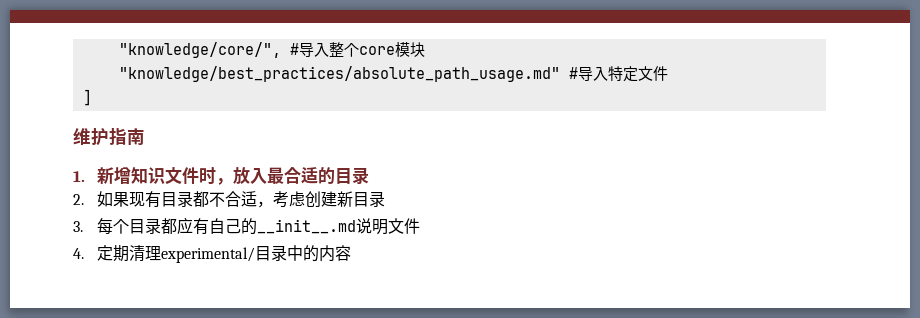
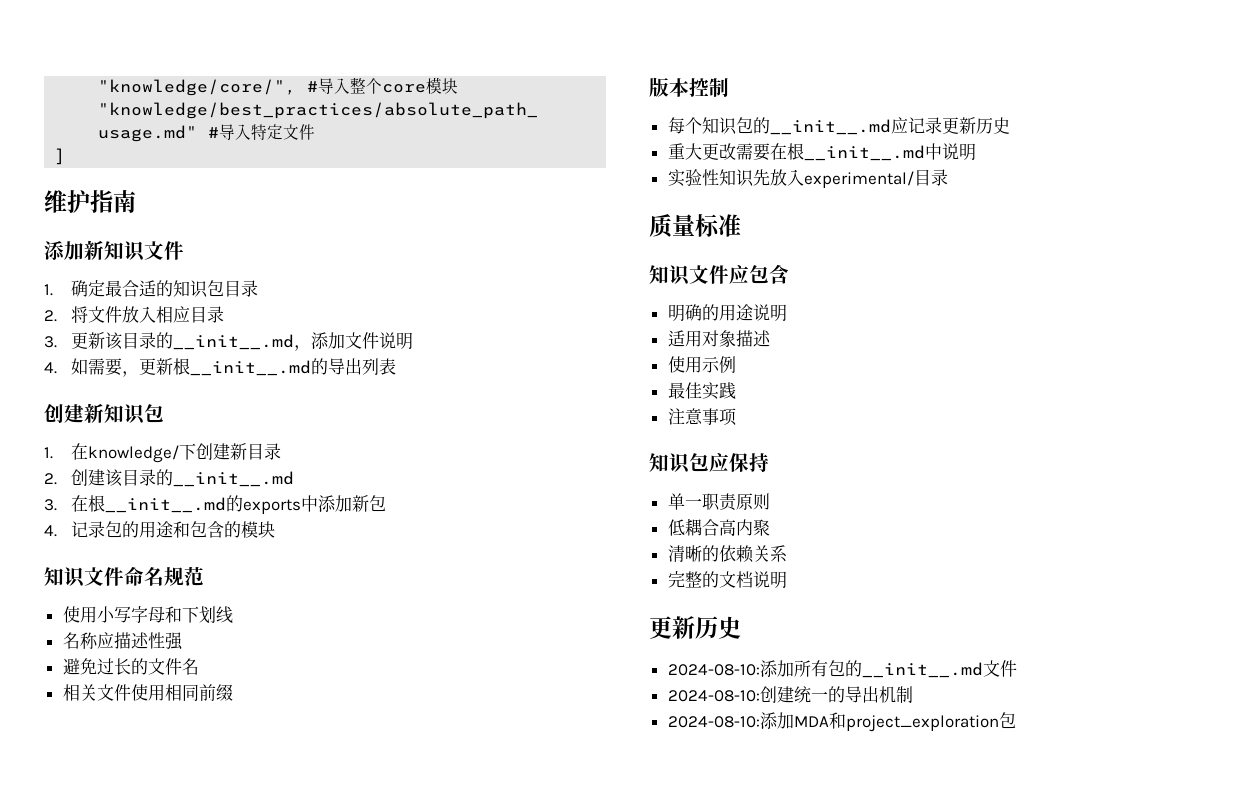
- 1.新增知识文件时，放入最合适的目录
- 2.如果现有目录都不合适，考虑创建新目录
- 3.每个目录都应有自己的__init__.md说明文件
- 4.定期清理experimental/目录中的内容
+ 添加新知识文件
+ 1.确定最合适的知识包目录
+ 2.将文件放入相应目录
+ 3.更新该目录的__init__.md，添加文件说明
+ 4.如需要，更新根__init__.md的导出列表
+ 创建新知识包
+ 1.在knowledge/下创建新目录
+ 2.创建该目录的__init__.md
+ 3.在根__init__.md的exports中添加新包
+ 4.记录包的用途和包含的模块
+ 知识文件命名规范
+ 使用小写字母和下划线
+ 名称应描述性强
+ 避免过长的文件名
+ 相关文件使用相同前缀
+ 版本控制
+ 每个知识包的__init__.md应记录更新历史
+ 重大更改需要在根__init__.md中说明
+ 实验性知识先放入experimental/目录
+ 质量标准
+ 知识文件应包含
+ 明确的用途说明
+ 适用对象描述
+ 使用示例
+ 最佳实践
+ 注意事项
+ 知识包应保持
+ 单一职责原则
+ 低耦合高内聚
+ 清晰的依赖关系
+ 完整的文档说明
+ 更新历史
+ 2024-08-10:添加所有包的__init__.md文件
+ 2024-08-10:创建统一的导出机制
+ 2024-08-10:添加MDA和project_exploration包

